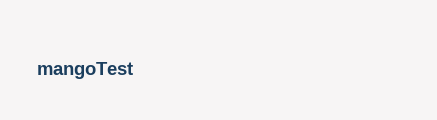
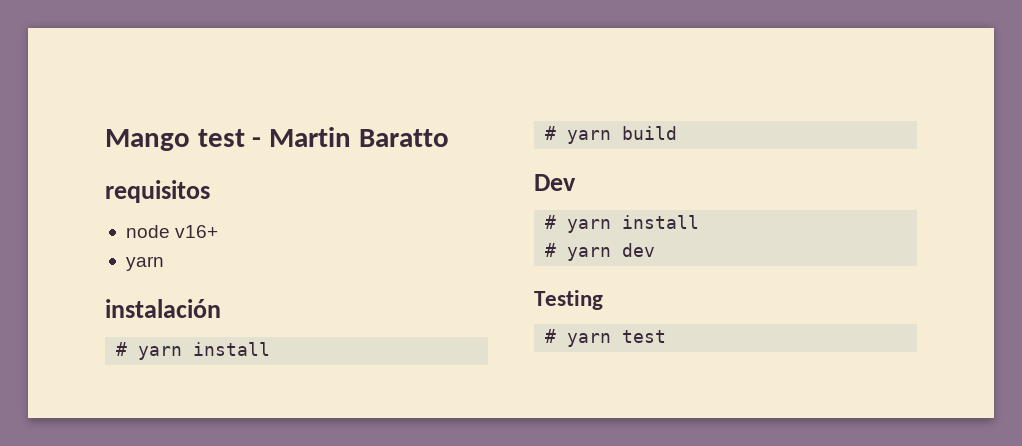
- mangoTest
+ Mango test - Martin Baratto
+ requisitos
+ node v16+
+ yarn
+ instalación
+ # yarn install
+ # yarn build
+ Dev
+ # yarn install
+ # yarn dev
+ Testing
+ # yarn test

